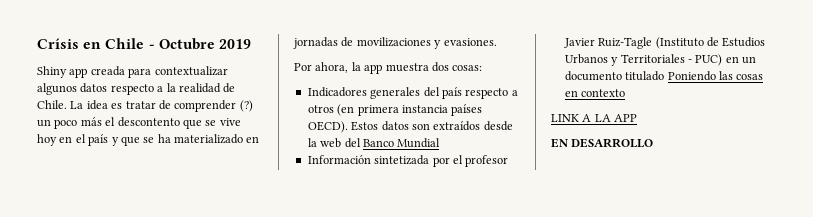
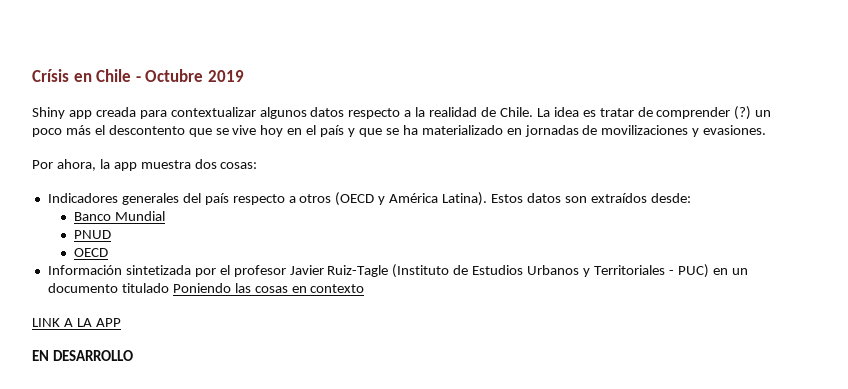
- Indicadores generales del país respecto a otros (en primera instancia países OECD). Estos datos son extraídos desde la web del Banco Mundial
+ Indicadores generales del país respecto a otros (OECD y América Latina). Estos datos son extraídos desde:
+ Banco Mundial
+ PNUD
+ OECD

